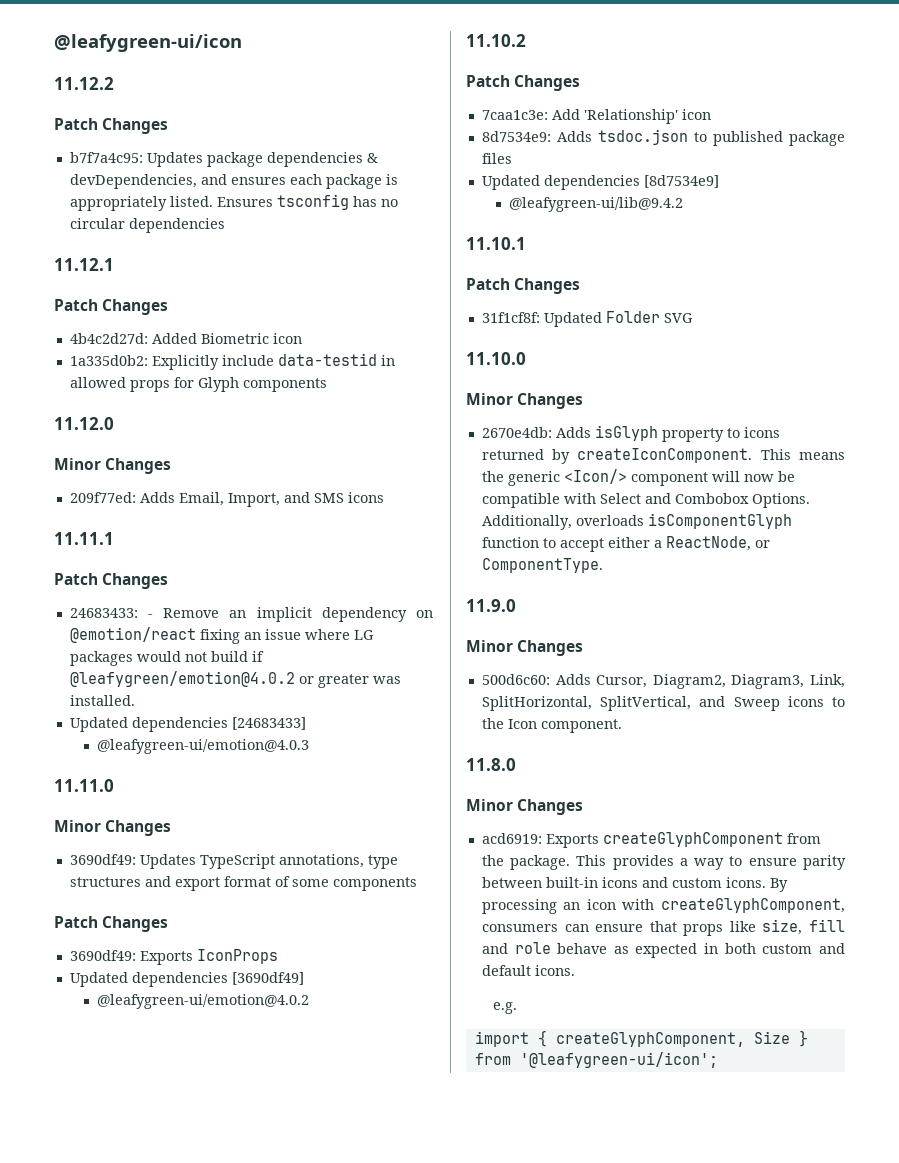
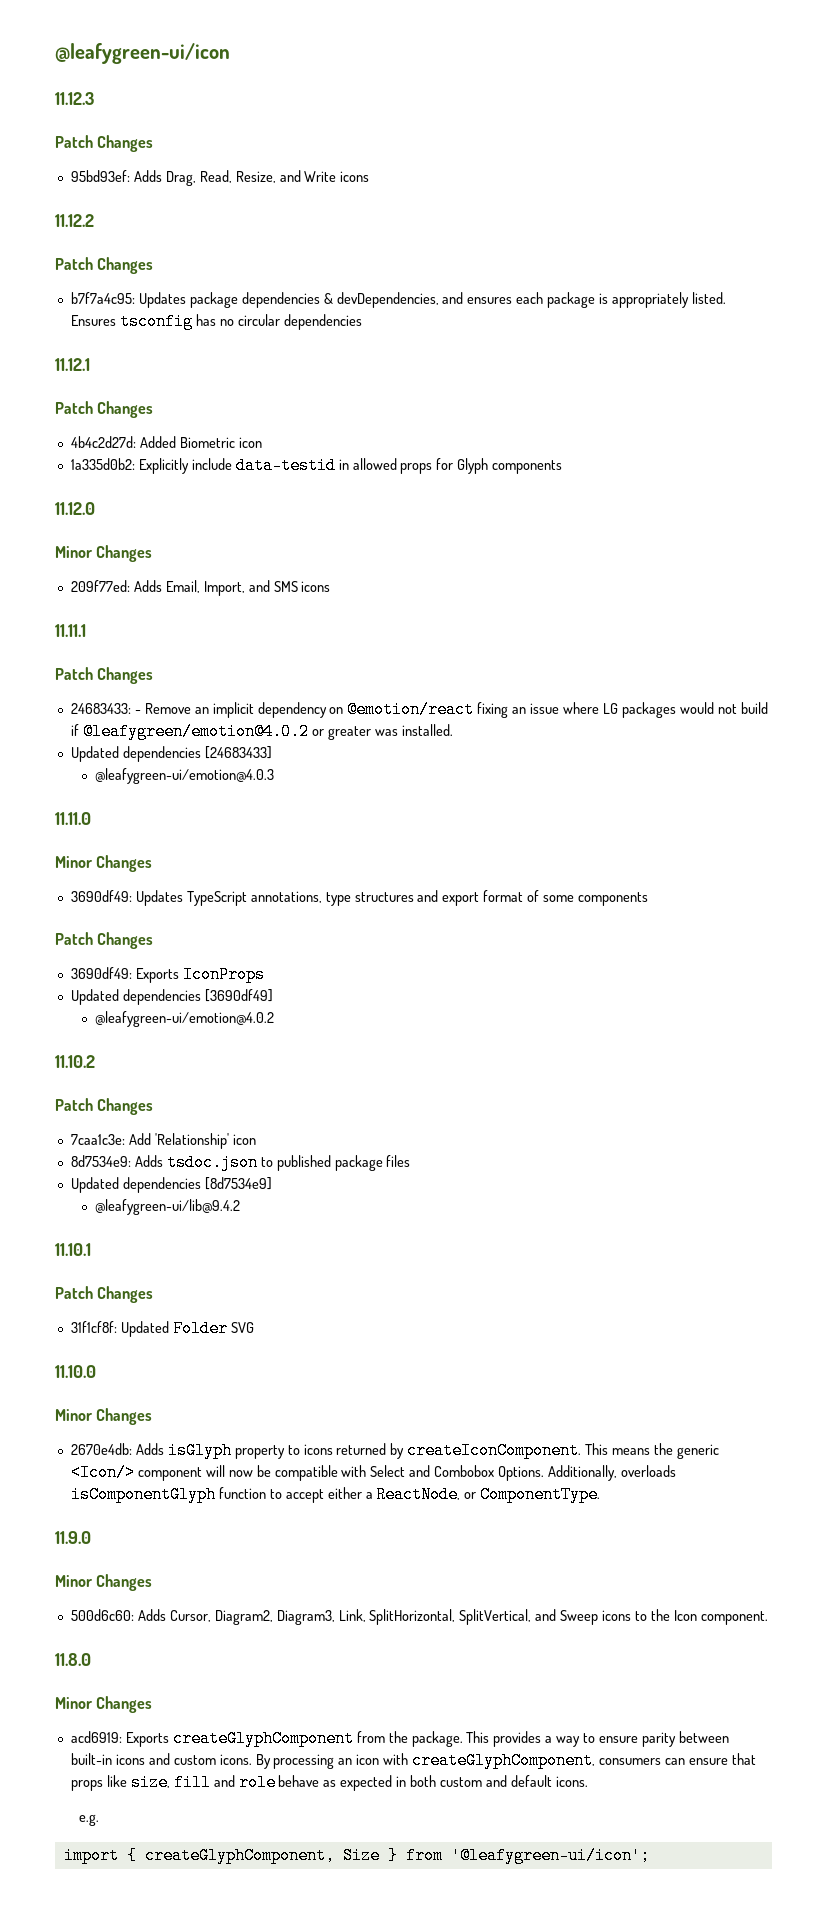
+ 11.12.3
+ Patch Changes
+ 95bd93ef: Adds Drag, Read, Resize, and Write icons

